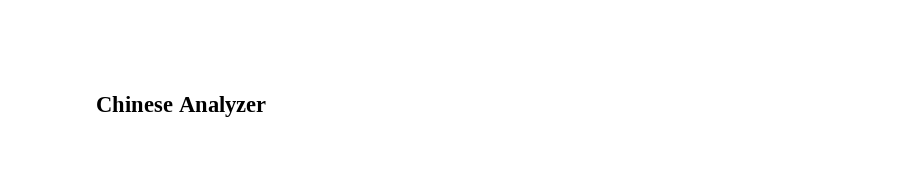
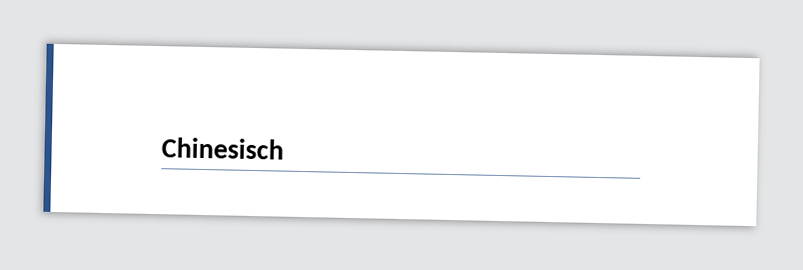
- Chinese Analyzer
+ Chinesisch

